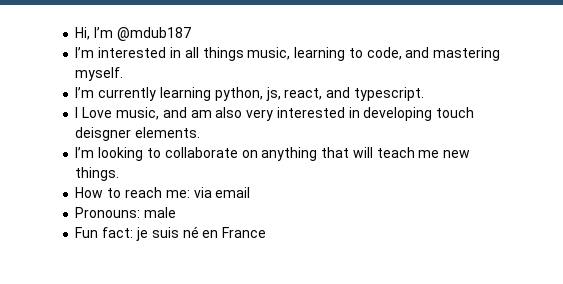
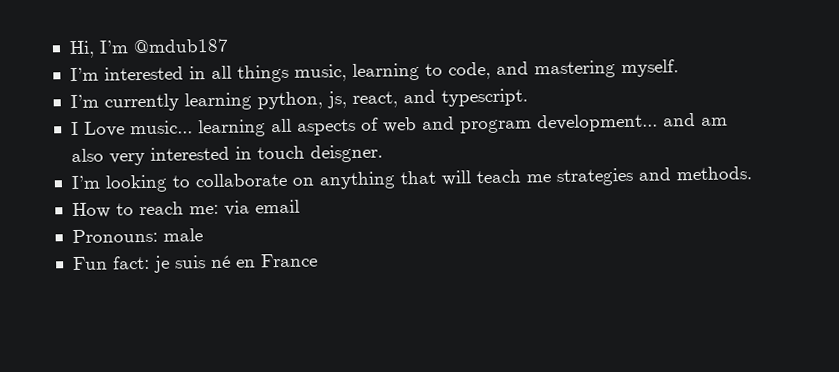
- I Love music, and am also very interested in developing touch deisgner elements.
+ I Love music... learning all aspects of web and program development... and am also very interested in touch deisgner.
- I’m looking to collaborate on anything that will teach me new things.
+ I’m looking to collaborate on anything that will teach me strategies and methods.

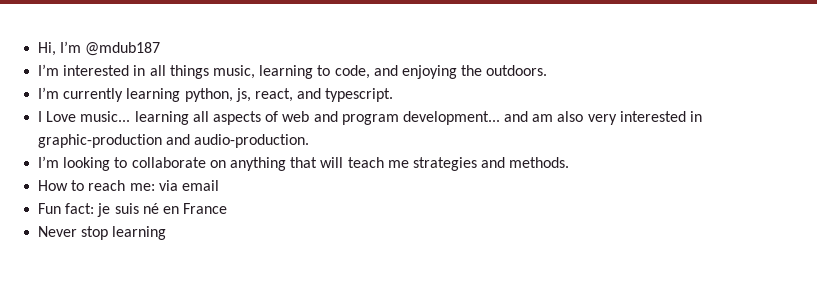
- I’m interested in all things music, learning to code, and mastering myself.
+ I’m interested in all things music, learning to code, and enjoying the outdoors.
- I Love music... learning all aspects of web and program development... and am also very interested in touch deisgner.
+ I Love music... learning all aspects of web and program development... and am also very interested in graphic-production and audio-production.
- Pronouns: male
+ Never stop learning

